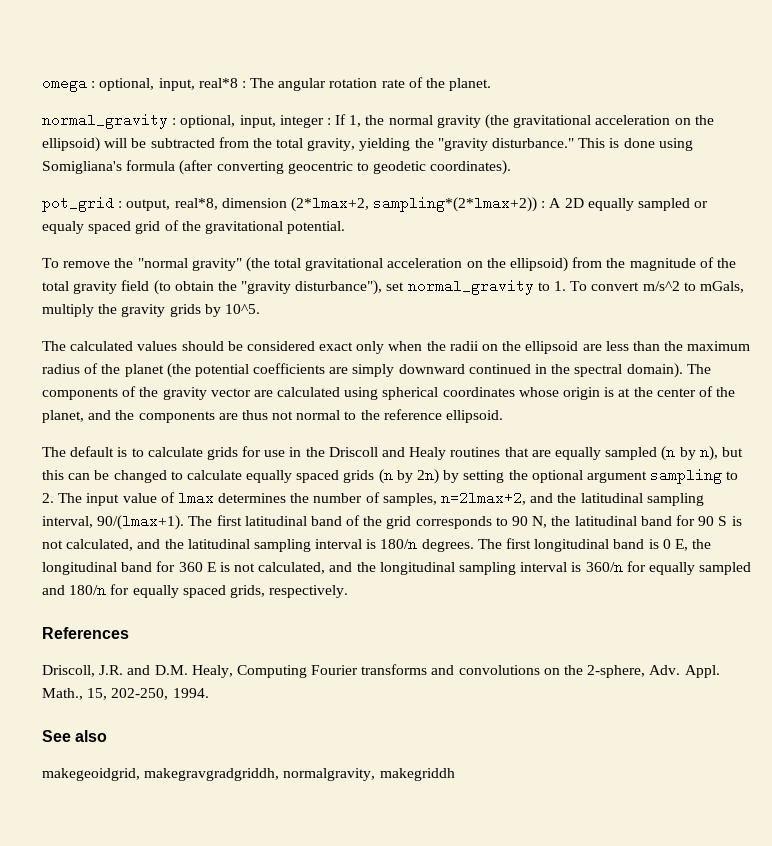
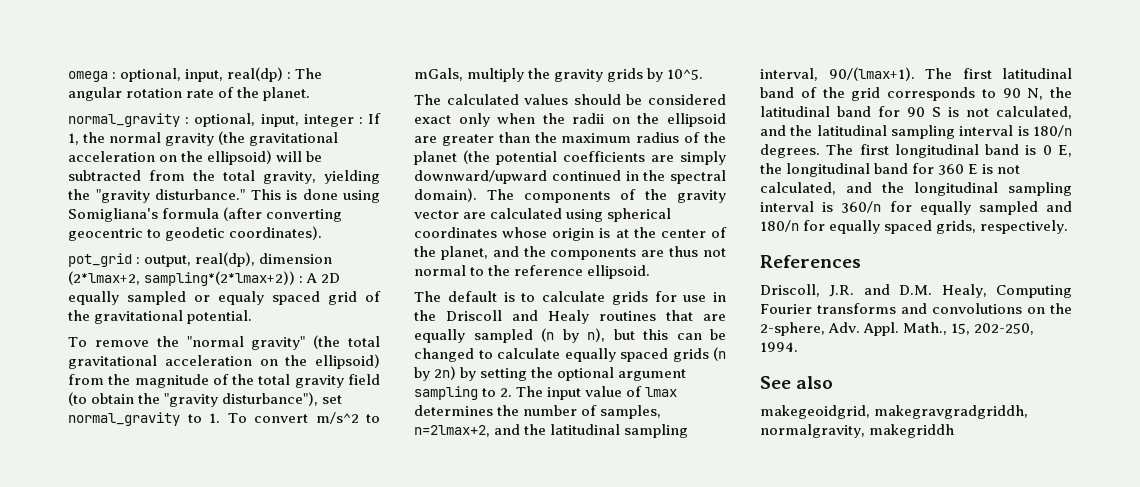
- omega : optional, input, real*8 : The angular rotation rate of the planet.
+ omega : optional, input, real(dp) : The angular rotation rate of the planet.
- pot_grid : output, real*8, dimension (2*lmax+2, sampling*(2*lmax+2)) : A 2D equally sampled or equaly spaced grid of the gravitational potential.
+ pot_grid : output, real(dp), dimension (2*lmax+2, sampling*(2*lmax+2)) : A 2D equally sampled or equaly spaced grid of the gravitational potential.
- The calculated values should be considered exact only when the radii on the ellipsoid are less than the maximum radius of the planet (the potential coefficients are simply downward continued in the spectral domain).
+ The calculated values should be considered exact only when the radii on the ellipsoid are greater than the maximum radius of the planet (the potential coefficients are simply downward/upward continued in the spectral domain).

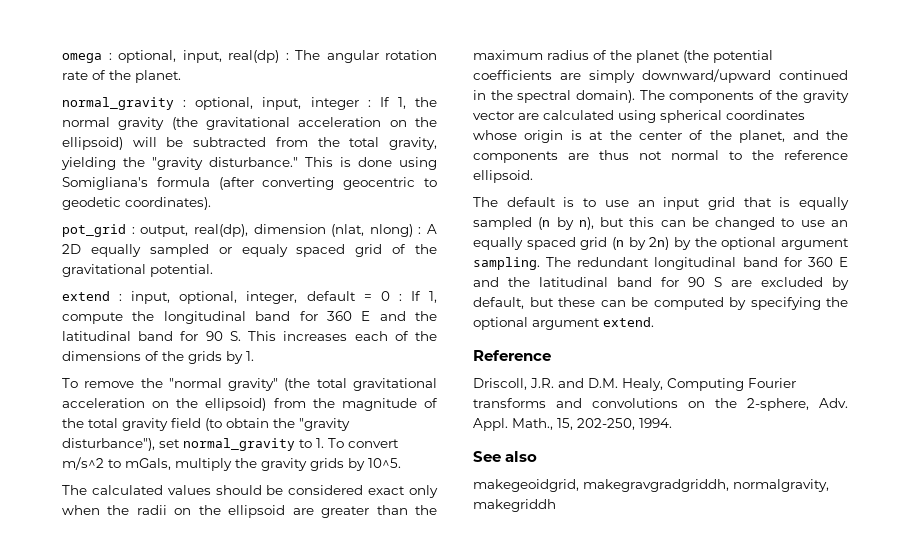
- pot_grid : output, real(dp), dimension (2*lmax+2, sampling*(2*lmax+2)) : A 2D equally sampled or equaly spaced grid of the gravitational potential.
+ pot_grid : output, real(dp), dimension (nlat, nlong) : A 2D equally sampled or equaly spaced grid of the gravitational potential.
+ extend : input, optional, integer, default = 0 : If 1, compute the longitudinal band for 360 E and the latitudinal band for 90 S. This increases each of the dimensions of the grids by 1.
- The default is to calculate grids for use in the Driscoll and Healy routines that are equally sampled (n by n), but this can be changed to calculate equally spaced grids (n by 2n) by setting the optional argument sampling to 2. The input value of lmax determines the number of samples, n=2lmax+2, and the latitudinal sampling interval, 90/(lmax+1). The first latitudinal band of the grid corresponds to 90 N, the latitudinal band for 90 S is not calculated, and the latitudinal sampling interval is 180/n degrees. The first longitudinal band is 0 E, the longitudinal band for 360 E is not calculated, and the longitudinal sampling interval is 360/n for equally sampled and 180/n for equally spaced grids, respectively.
- References
+ The default is to use an input grid that is equally sampled (n by n), but this can be changed to use an equally spaced grid (n by 2n) by the optional argument sampling. The redundant longitudinal band for 360 E and the latitudinal band for 90 S are excluded by default, but these can be computed by specifying the optional argument extend.
+ Reference

